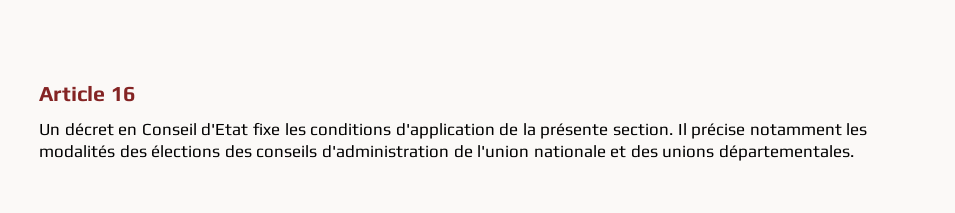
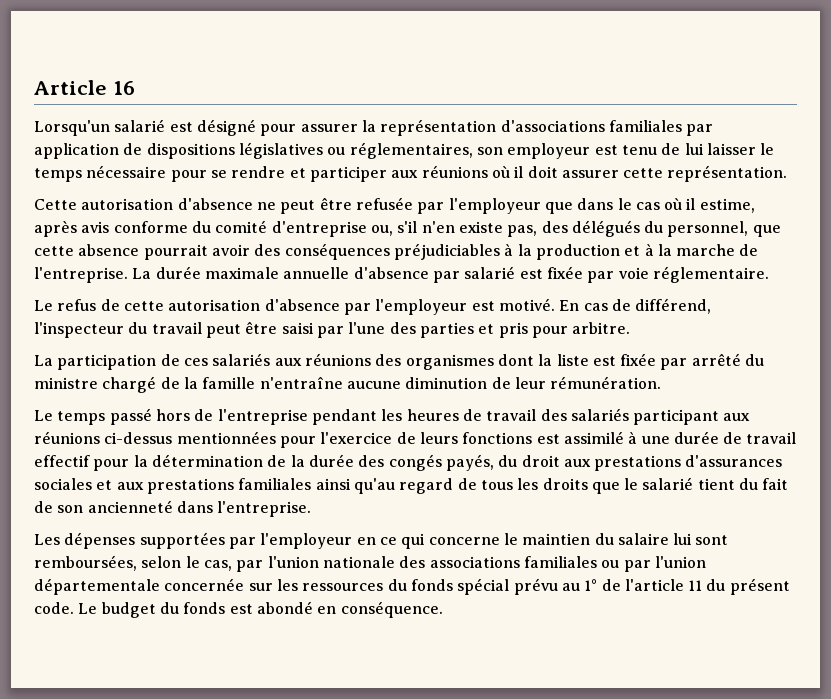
- Un décret en Conseil d'Etat fixe les conditions d'application de la présente section. Il précise notamment les modalités des élections des conseils d'administration de l'union nationale et des unions départementales.
+ Lorsqu'un salarié est désigné pour assurer la représentation d'associations familiales par application de dispositions législatives ou réglementaires, son employeur est tenu de lui laisser le temps nécessaire pour se rendre et participer aux réunions où il doit assurer cette représentation.
+ Cette autorisation d'absence ne peut être refusée par l'employeur que dans le cas où il estime, après avis conforme du comité d'entreprise ou, s'il n'en existe pas, des délégués du personnel, que cette absence pourrait avoir des conséquences préjudiciables à la production et à la marche de l'entreprise. La durée maximale annuelle d'absence par salarié est fixée par voie réglementaire.
+ Le refus de cette autorisation d'absence par l'employeur est motivé. En cas de différend, l'inspecteur du travail peut être saisi par l'une des parties et pris pour arbitre.
+ La participation de ces salariés aux réunions des organismes dont la liste est fixée par arrêté du ministre chargé de la famille n'entraîne aucune diminution de leur rémunération.
+ Le temps passé hors de l'entreprise pendant les heures de travail des salariés participant aux réunions ci-dessus mentionnées pour l'exercice de leurs fonctions est assimilé à une durée de travail effectif pour la détermination de la durée des congés payés, du droit aux prestations d'assurances sociales et aux prestations familiales ainsi qu'au regard de tous les droits que le salarié tient du fait de son ancienneté dans l'entreprise.
+ Les dépenses supportées par l'employeur en ce qui concerne le maintien du salaire lui sont remboursées, selon le cas, par l'union nationale des associations familiales ou par l'union départementale concernée sur les ressources du fonds spécial prévu au 1° de l'article 11 du présent code. Le budget du fonds est abondé en conséquence.

